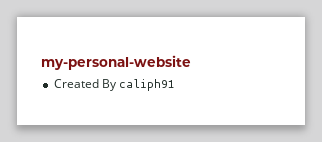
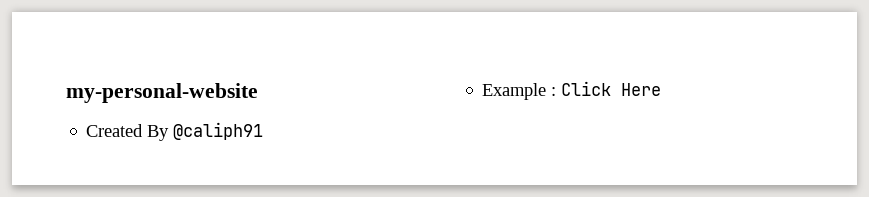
- Created By caliph91
+ Created By @caliph91
+ Example : Click Here

